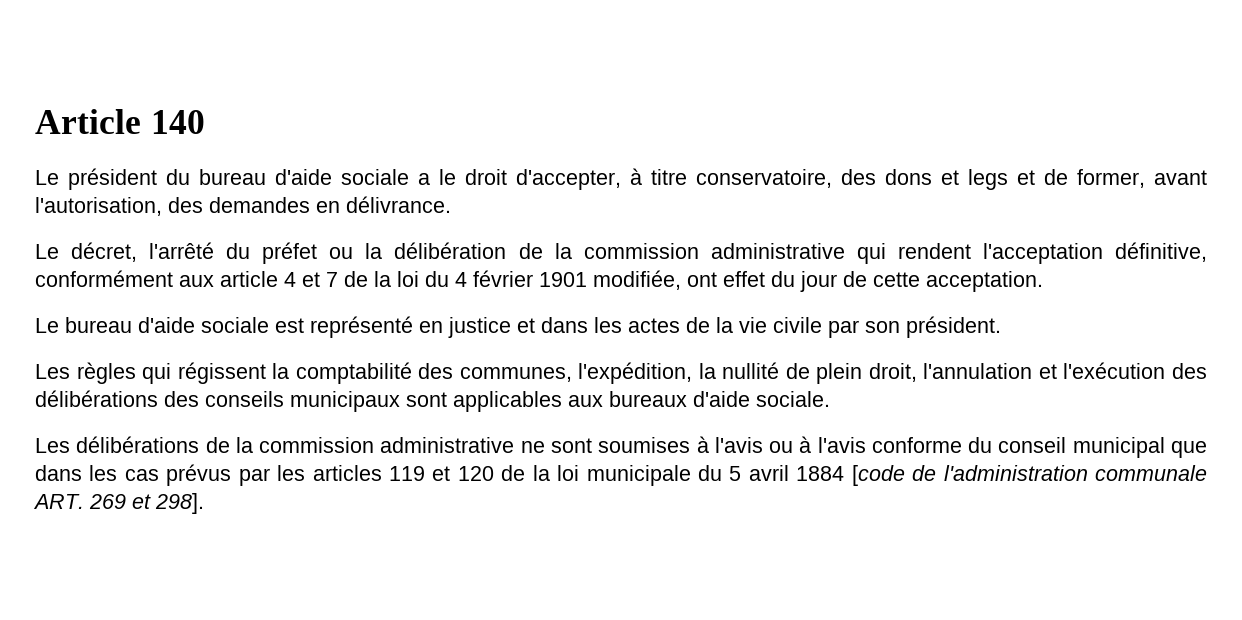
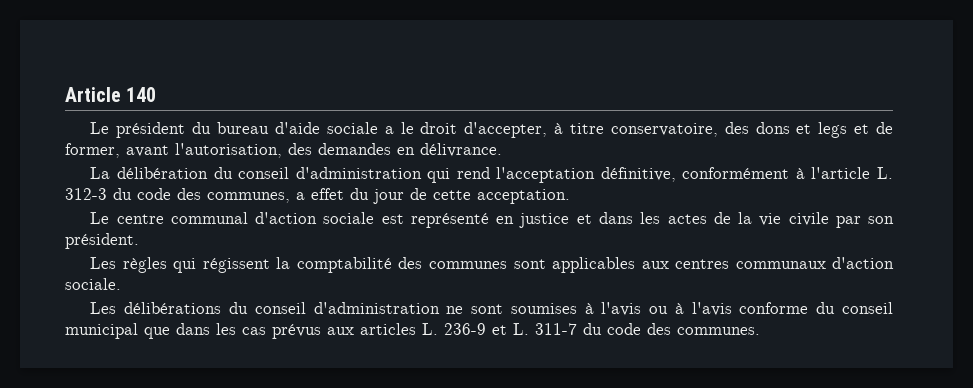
- Le décret, l'arrêté du préfet ou la délibération de la commission administrative qui rendent l'acceptation définitive, conformément aux article 4 et 7 de la loi du 4 février 1901 modifiée, ont effet du jour de cette acceptation.
+ La délibération du conseil d'administration qui rend l'acceptation définitive, conformément à l'article L. 312-3 du code des communes, a effet du jour de cette acceptation.
- Le bureau d'aide sociale est représenté en justice et dans les actes de la vie civile par son président.
+ Le centre communal d'action sociale est représenté en justice et dans les actes de la vie civile par son président.
- Les règles qui régissent la comptabilité des communes, l'expédition, la nullité de plein droit, l'annulation et l'exécution des délibérations des conseils municipaux sont applicables aux bureaux d'aide sociale.
+ Les règles qui régissent la comptabilité des communes sont applicables aux centres communaux d'action sociale.
- Les délibérations de la commission administrative ne sont soumises à l'avis ou à l'avis conforme du conseil municipal que dans les cas prévus par les articles 119 et 120 de la loi municipale du 5 avril 1884 [code de l'administration communale ART. 269 et 298].
+ Les délibérations du conseil d'administration ne sont soumises à l'avis ou à l'avis conforme du conseil municipal que dans les cas prévus aux articles L. 236-9 et L. 311-7 du code des communes.

